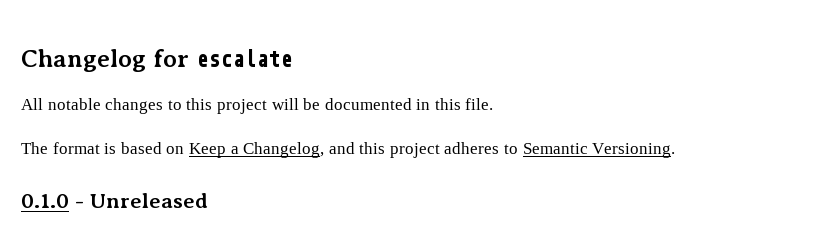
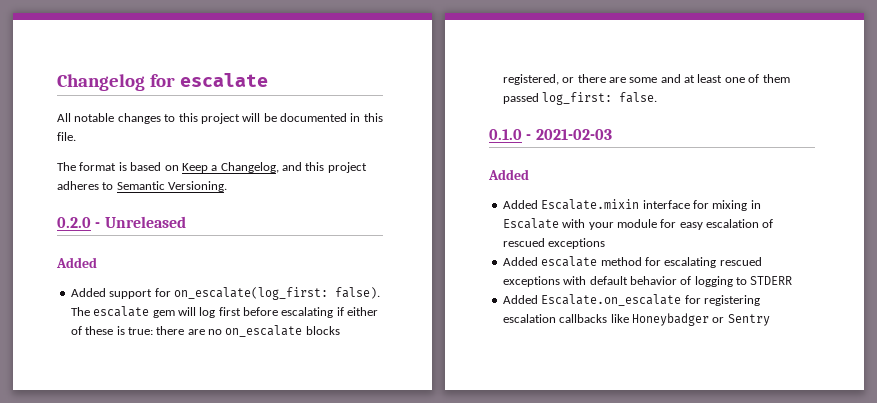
- 0.1.0 - Unreleased
+ 0.2.0 - Unreleased
+ Added
+ Added support for on_escalate(log_first: false). The escalate gem will log first before escalating if either of these is true: there are no on_escalate blocks registered, or there are some and at least one of them passed log_first: false.
+ 0.1.0 - 2021-02-03
+ Added
+ Added Escalate.mixin interface for mixing in Escalate with your module for easy escalation of rescued exceptions
+ Added escalate method for escalating rescued exceptions with default behavior of logging to STDERR
+ Added Escalate.on_escalate for registering escalation callbacks like Honeybadger or Sentry

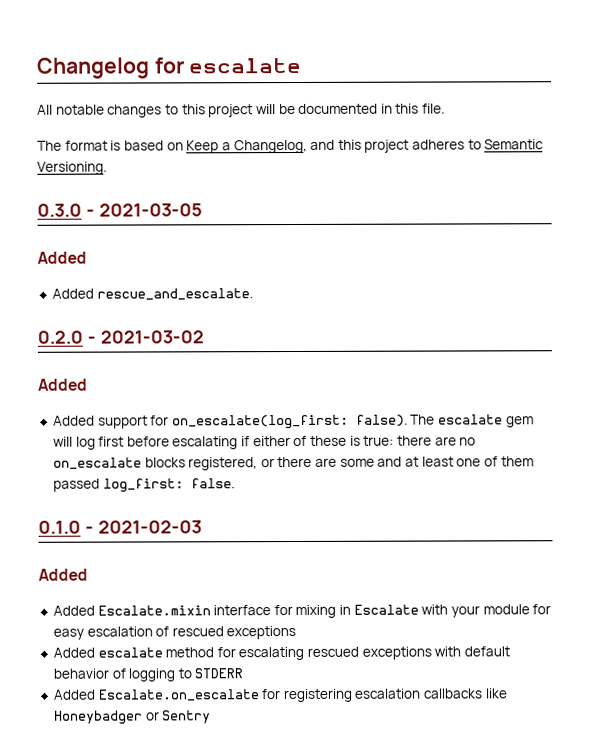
+ 0.3.0 - 2021-03-05
+ Added
+ Added rescue_and_escalate.
- 0.2.0 - Unreleased
+ 0.2.0 - 2021-03-02

